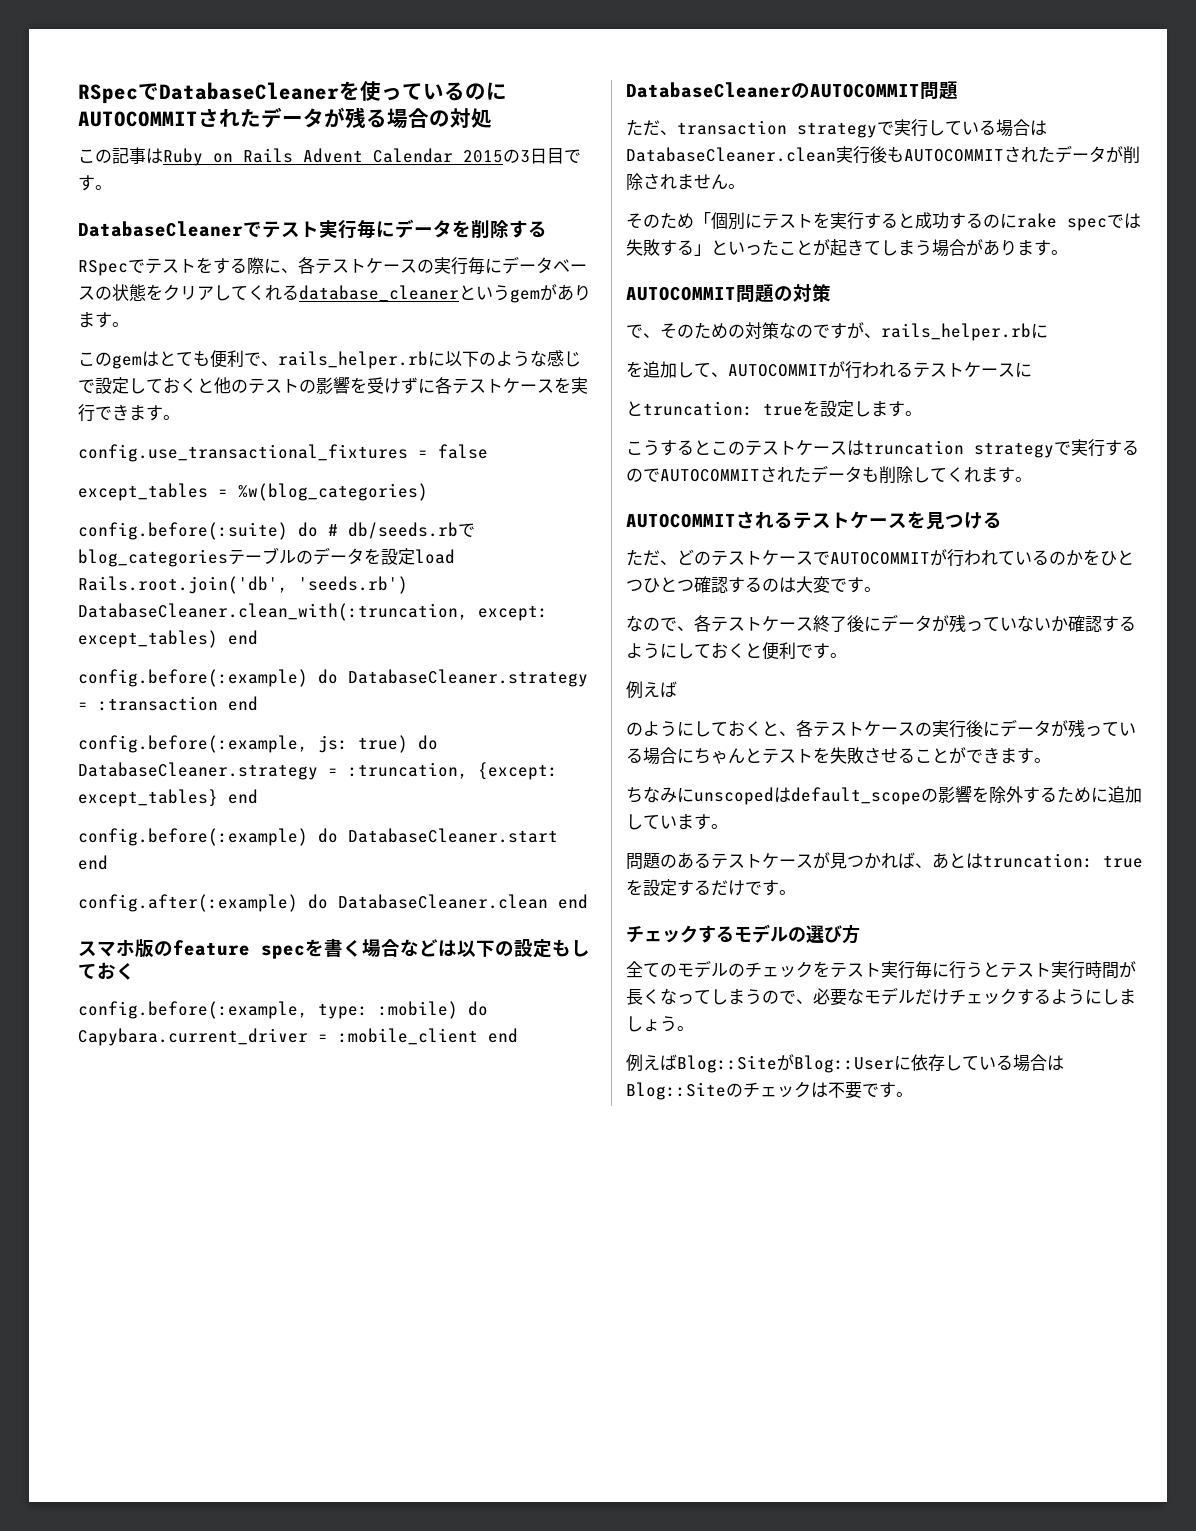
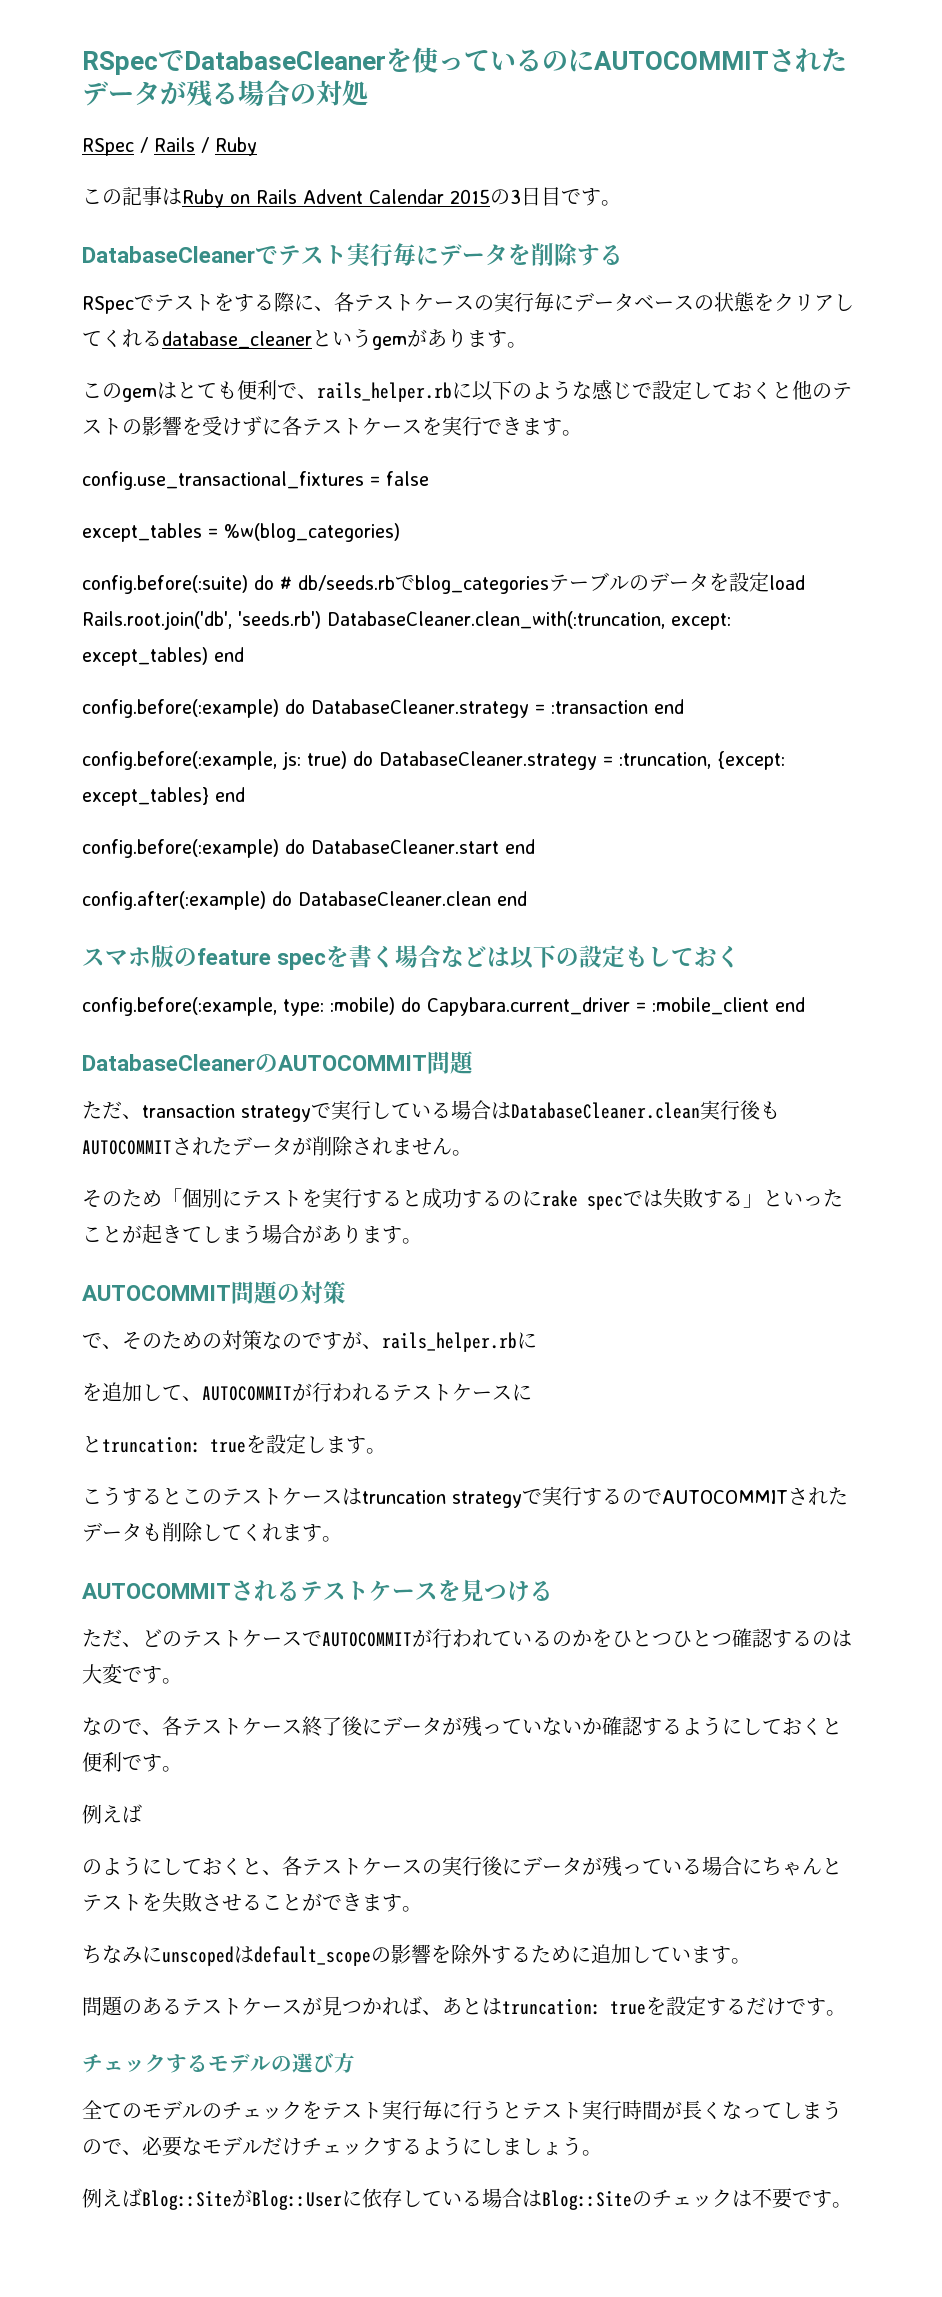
+ RSpec / Rails / Ruby

